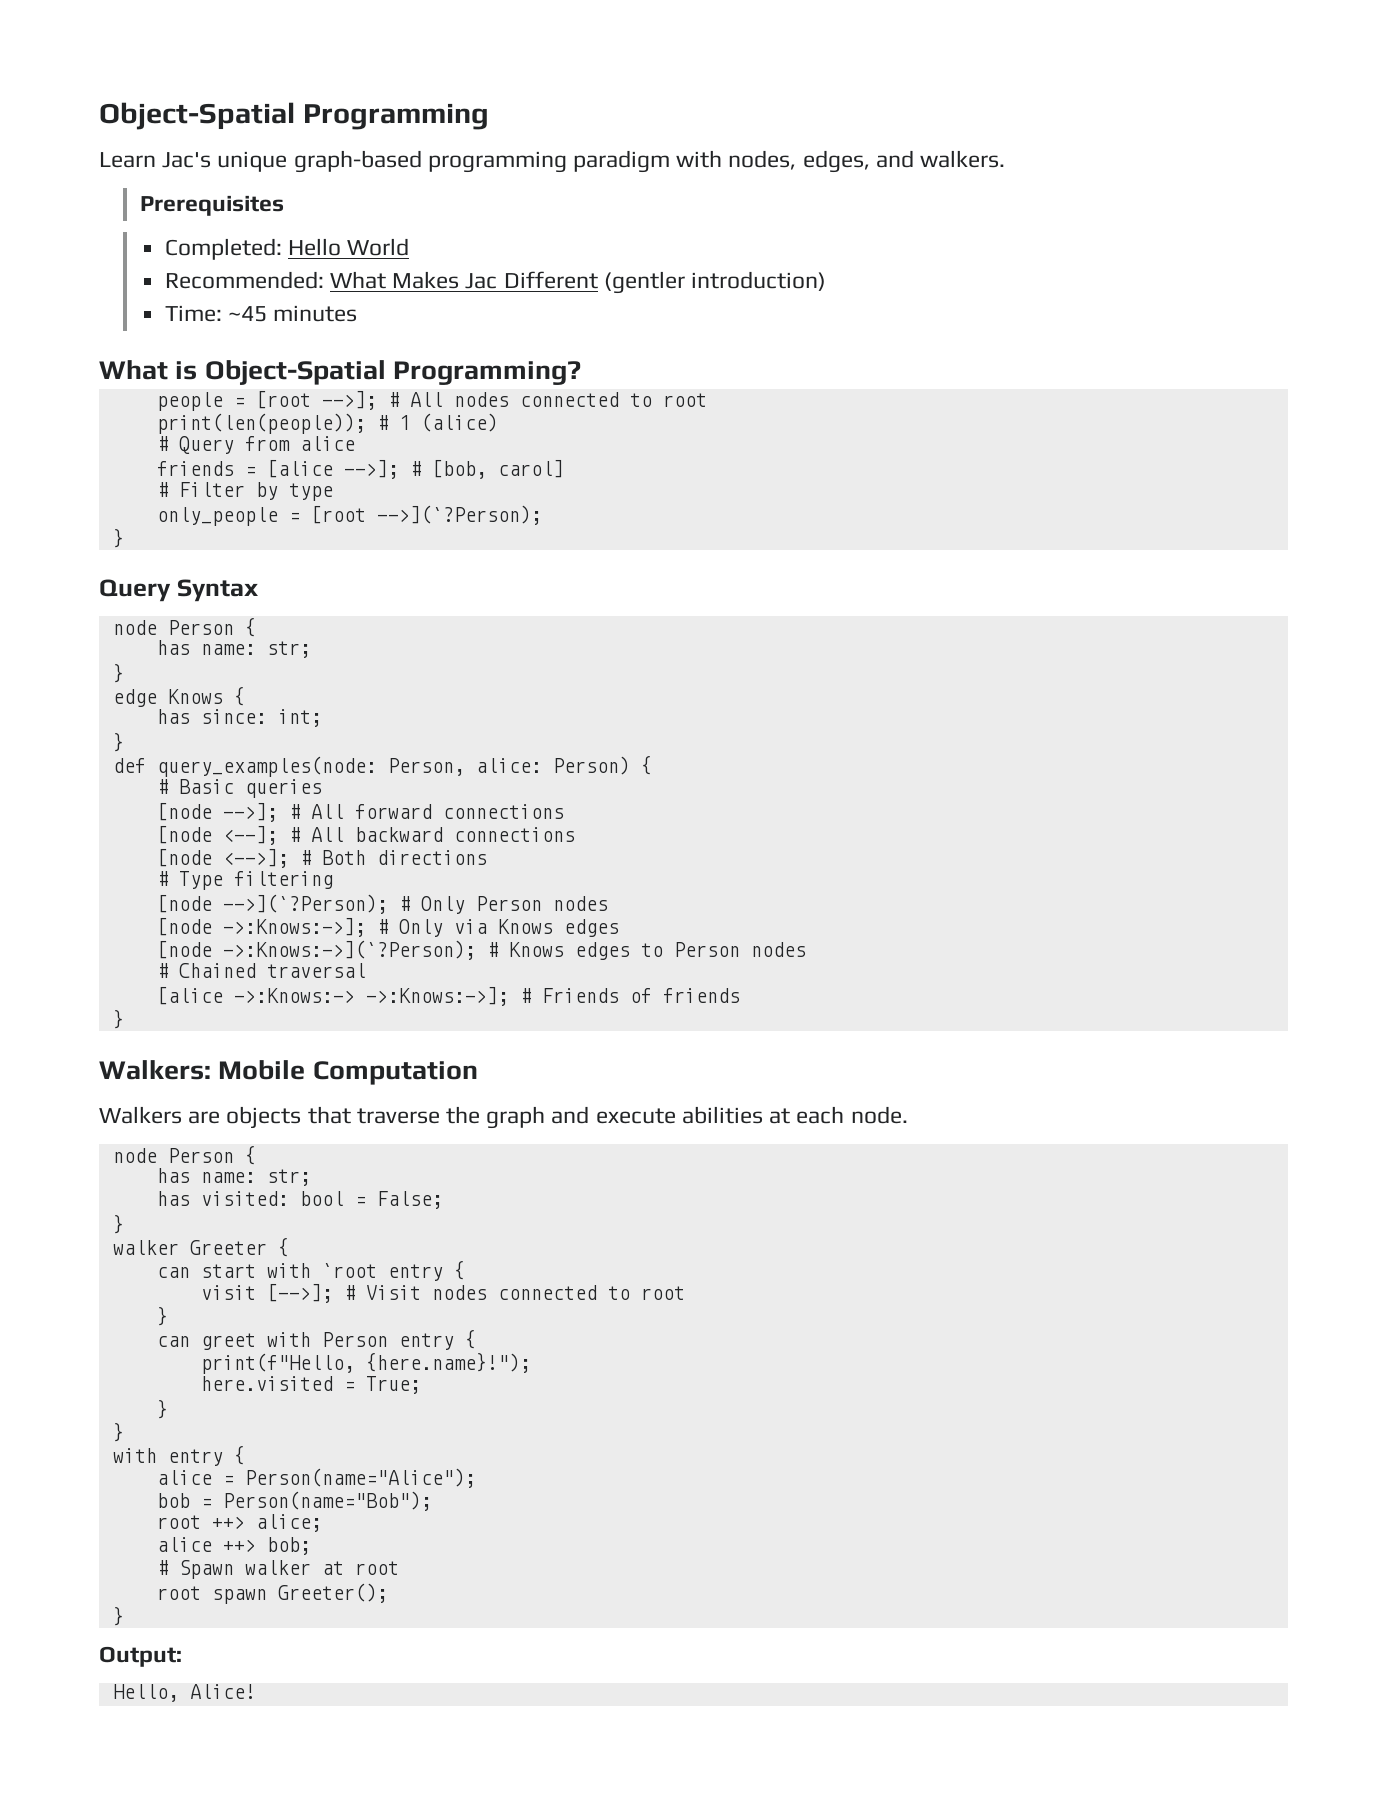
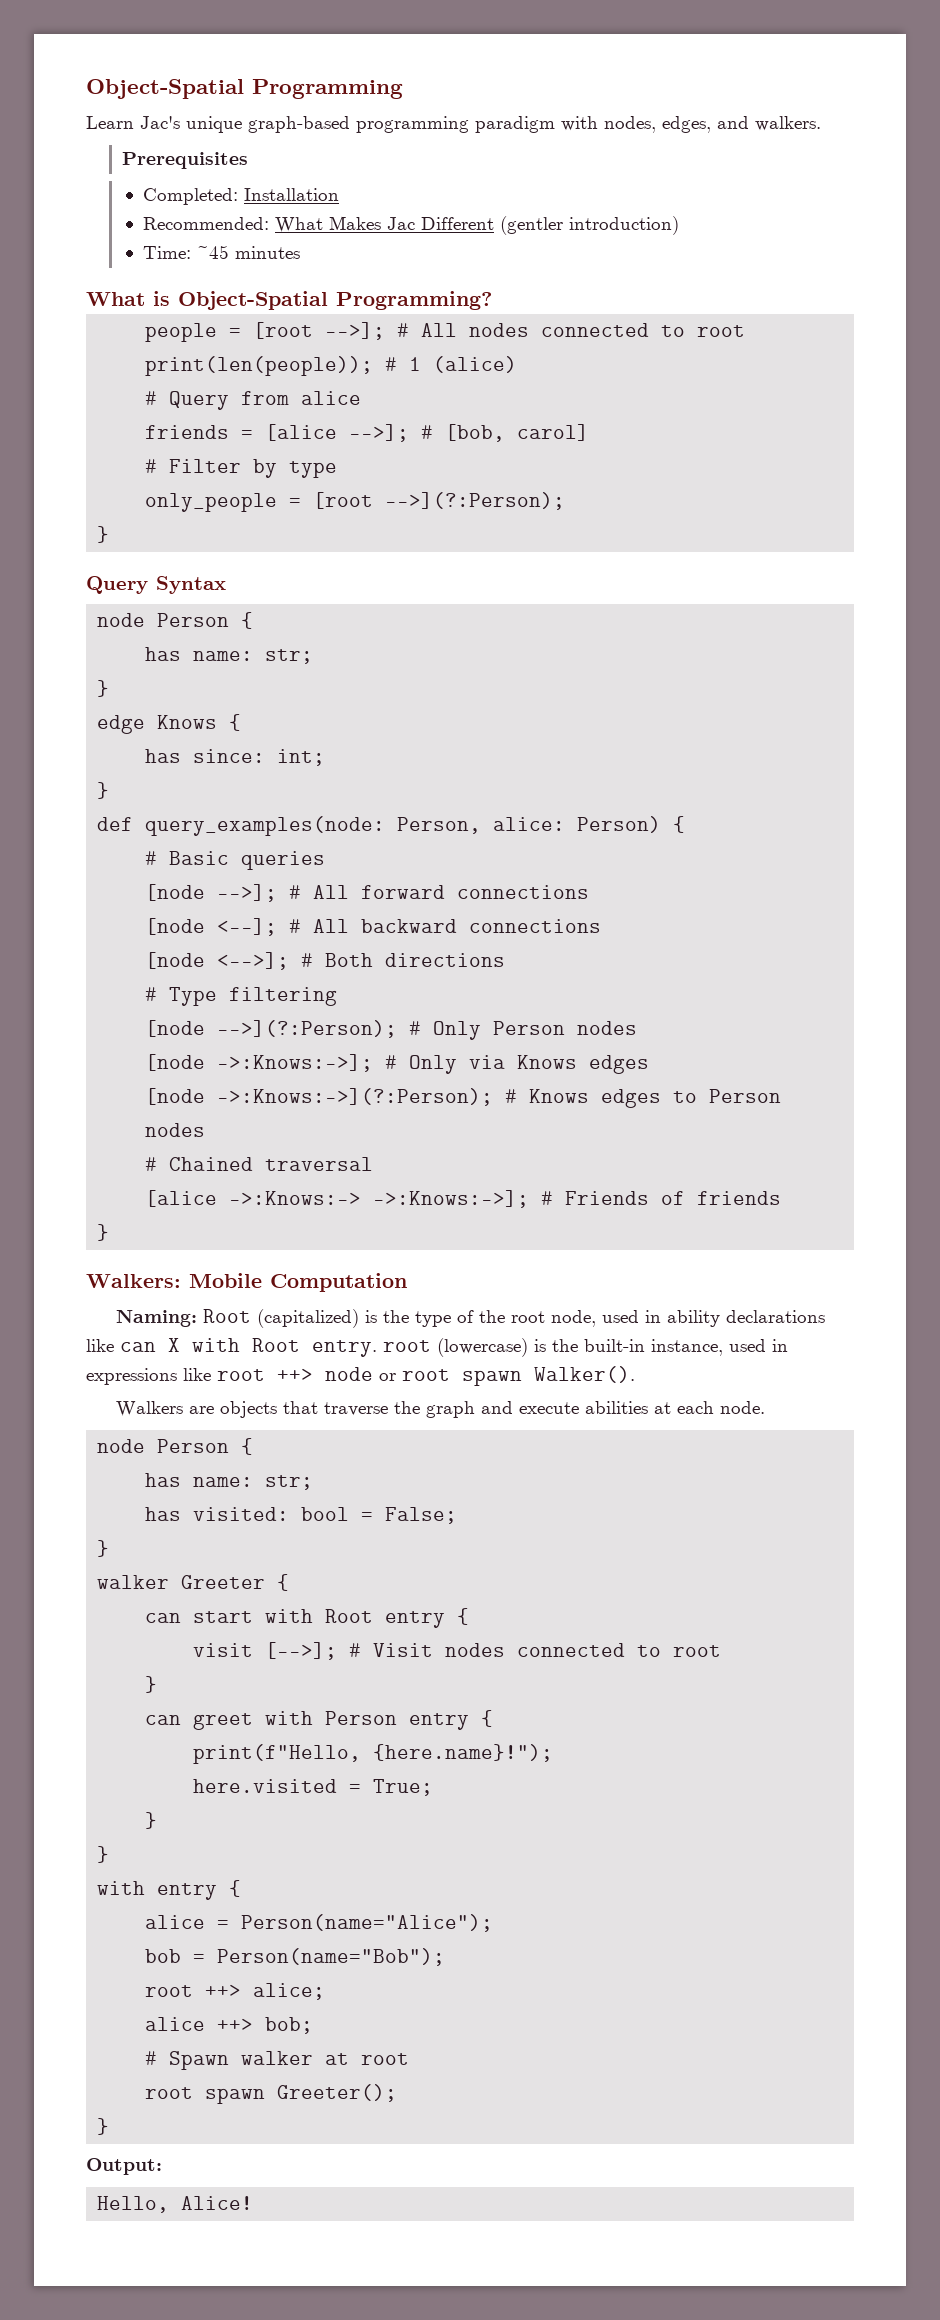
- Completed: Hello World
+ Completed: Installation
- only_people = [root -->](`?Person);
+ only_people = [root -->](?:Person);
- [node -->](`?Person); # Only Person nodes
+ [node -->](?:Person); # Only Person nodes
- [node ->:Knows:->](`?Person); # Knows edges to Person nodes
+ [node ->:Knows:->](?:Person); # Knows edges to Person nodes
+ Naming: Root (capitalized) is the type of the root node, used in ability declarations like can X with Root entry. root (lowercase) is the built-in instance, used in expressions like root ++> node or root spawn Walker().
- can start with `root entry {
+ can start with Root entry {

